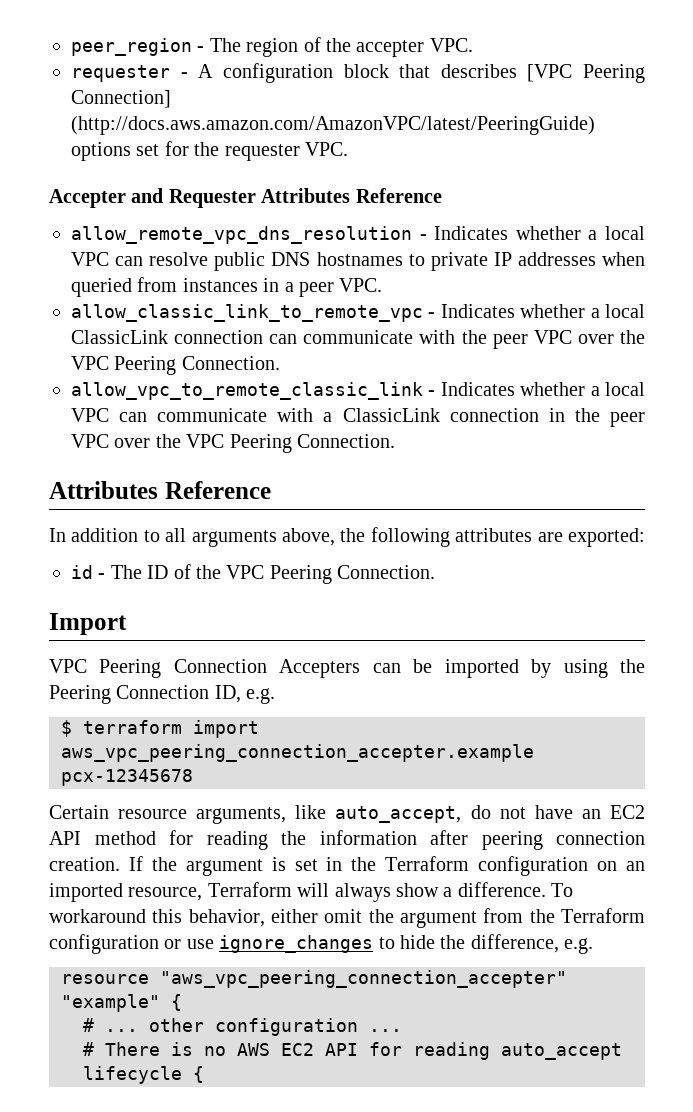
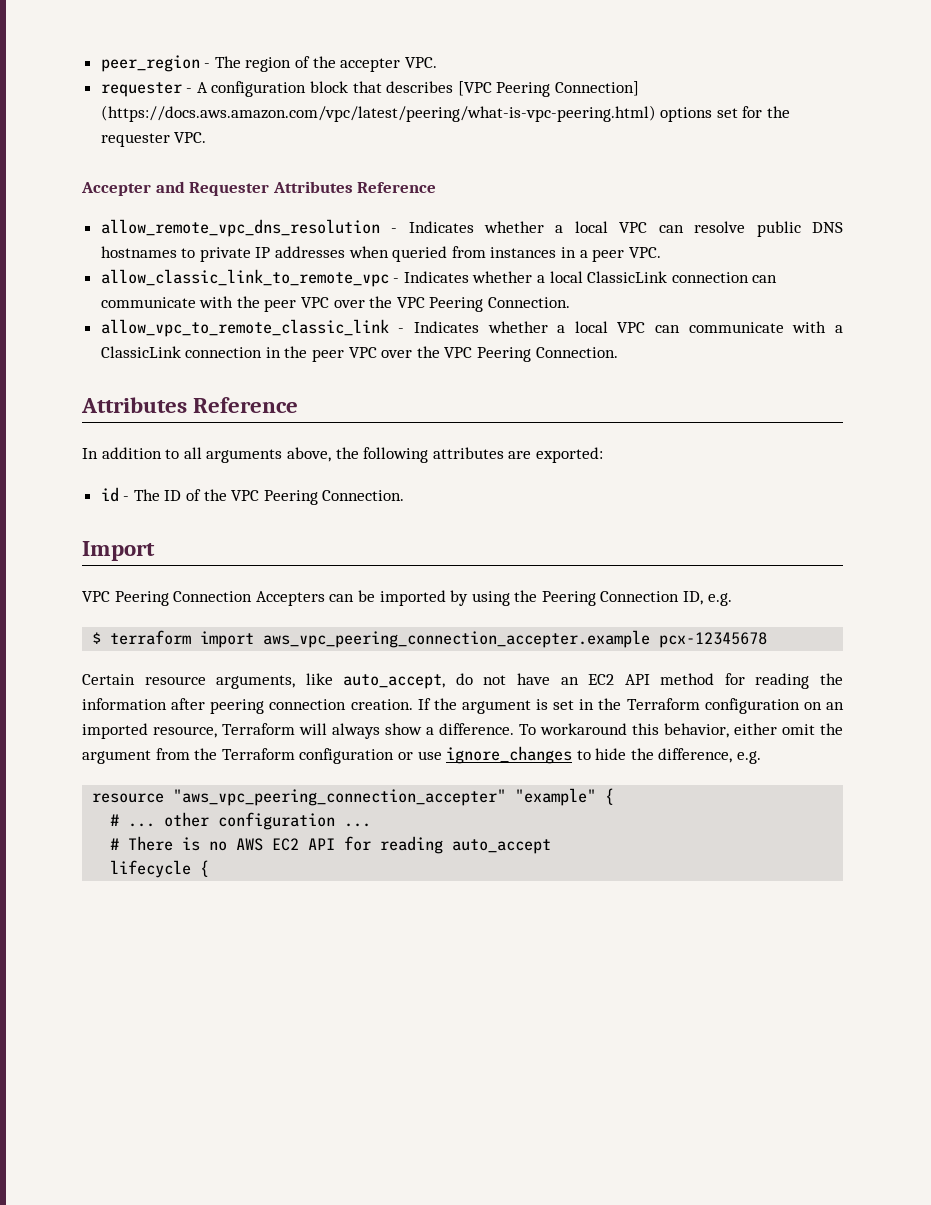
- requester - A configuration block that describes [VPC Peering Connection] (http://docs.aws.amazon.com/AmazonVPC/latest/PeeringGuide) options set for the requester VPC.
+ requester - A configuration block that describes [VPC Peering Connection] (https://docs.aws.amazon.com/vpc/latest/peering/what-is-vpc-peering.html) options set for the requester VPC.

